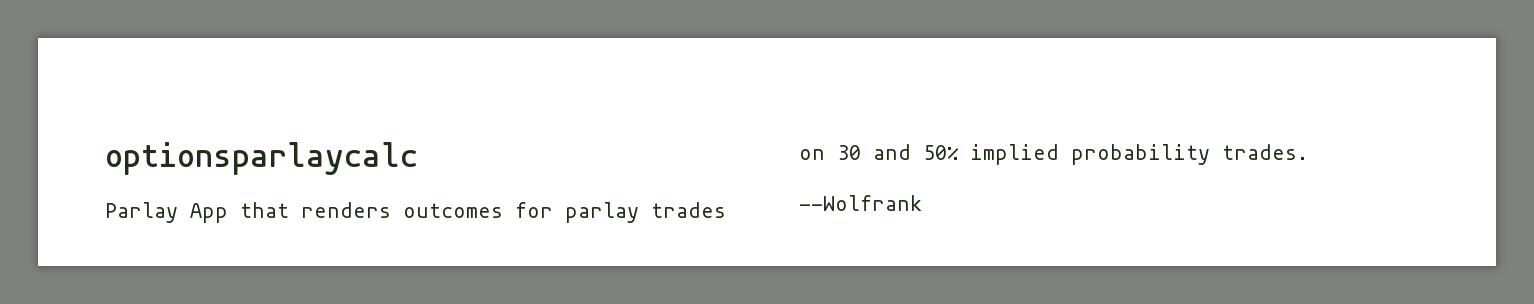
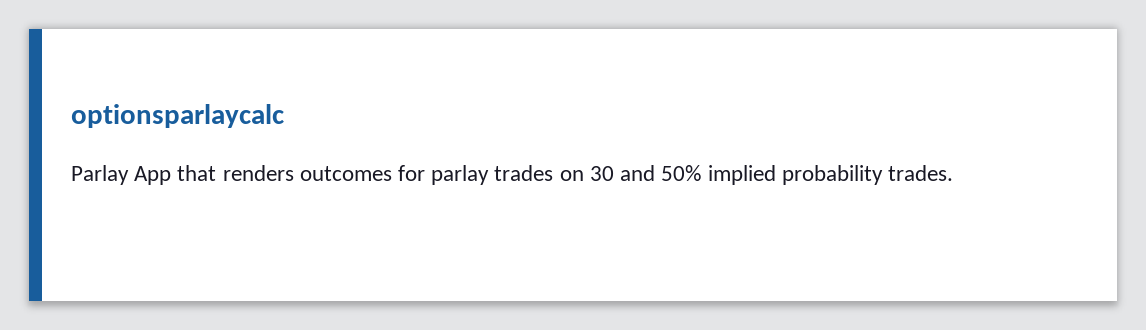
- --Wolfrank

